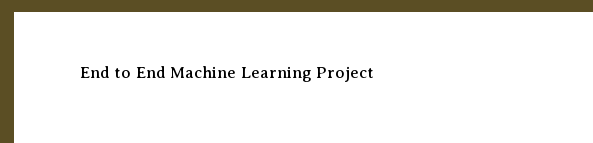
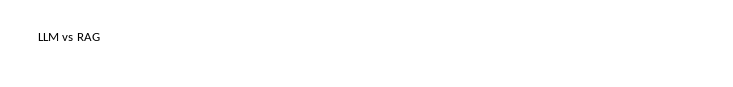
- End to End Machine Learning Project
+ LLM vs RAG

